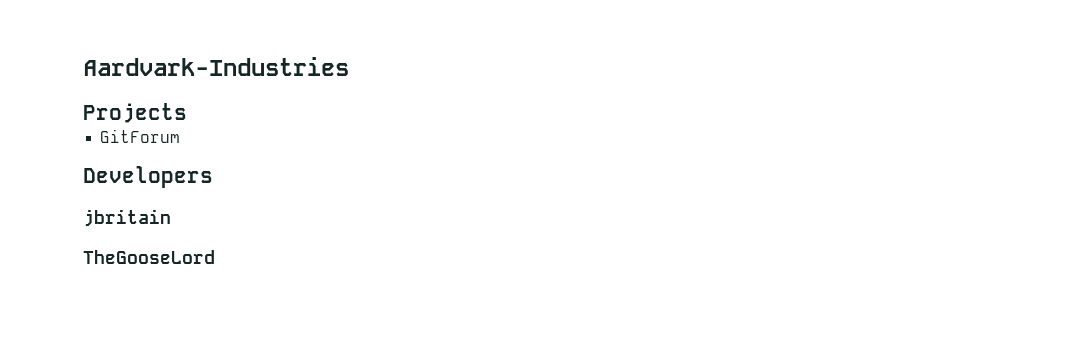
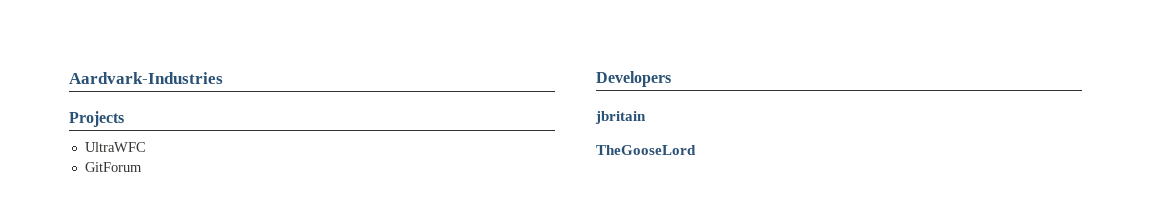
+ UltraWFC

